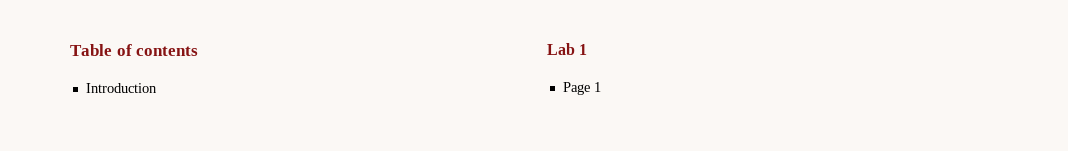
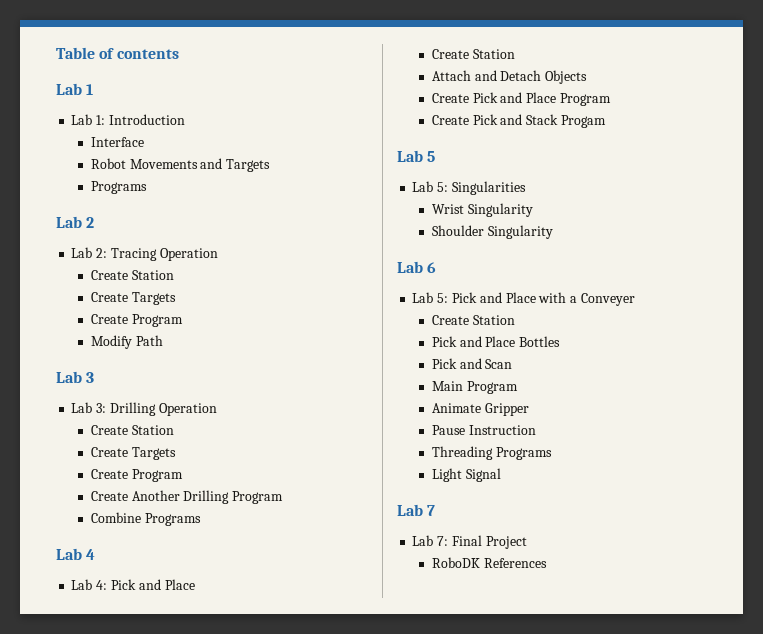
- Introduction
- Page 1
+ Lab 1: Introduction
+ Interface
+ Robot Movements and Targets
+ Programs
+ Lab 2
+ Lab 2: Tracing Operation
+ Create Station
+ Create Targets
+ Create Program
+ Modify Path
+ Lab 3
+ Lab 3: Drilling Operation
+ Create Station
+ Create Targets
+ Create Program
+ Create Another Drilling Program
+ Combine Programs
+ Lab 4
+ Lab 4: Pick and Place
+ Create Station
+ Attach and Detach Objects
+ Create Pick and Place Program
+ Create Pick and Stack Progam
+ Lab 5
+ Lab 5: Singularities
+ Wrist Singularity
+ Shoulder Singularity
+ Lab 6
+ Lab 5: Pick and Place with a Conveyer
+ Create Station
+ Pick and Place Bottles
+ Pick and Scan
+ Main Program
+ Animate Gripper
+ Pause Instruction
+ Threading Programs
+ Light Signal
+ Lab 7
+ Lab 7: Final Project
+ RoboDK References

